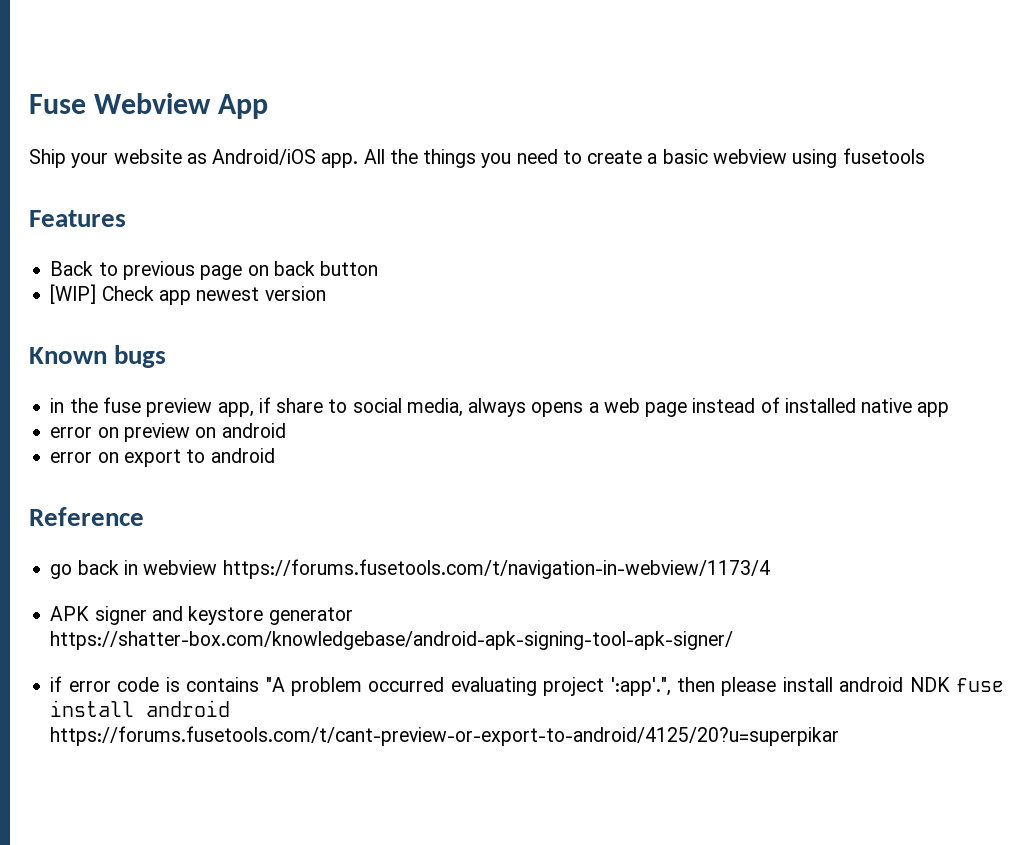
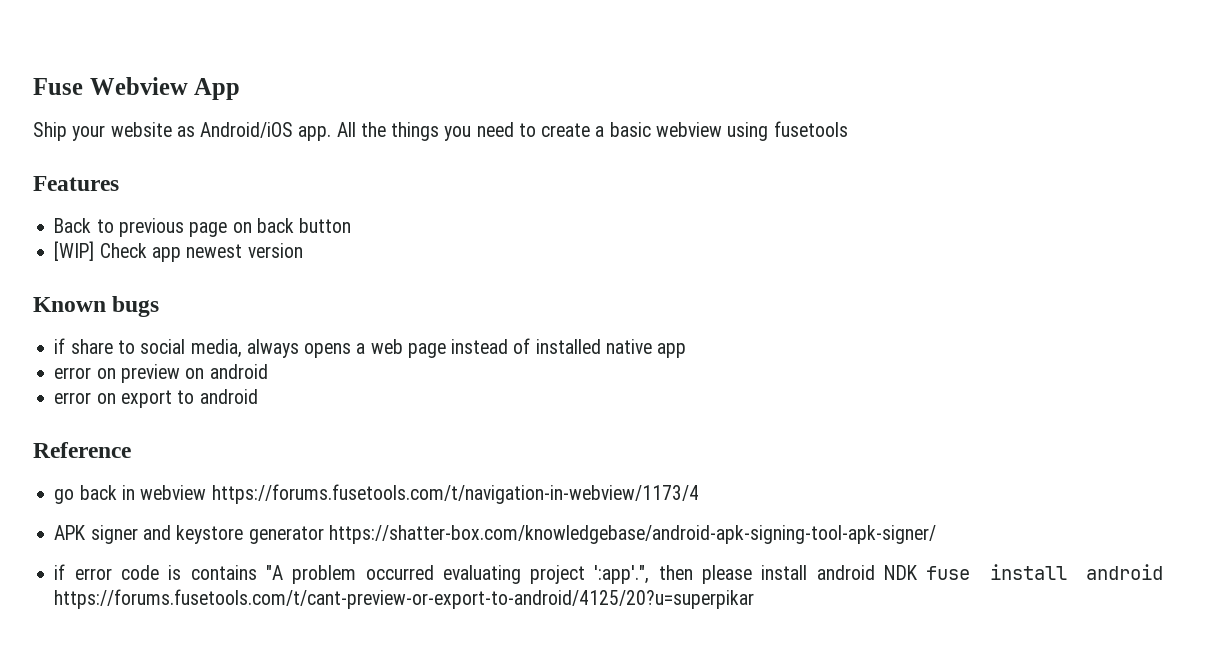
- in the fuse preview app, if share to social media, always opens a web page instead of installed native app
+ if share to social media, always opens a web page instead of installed native app

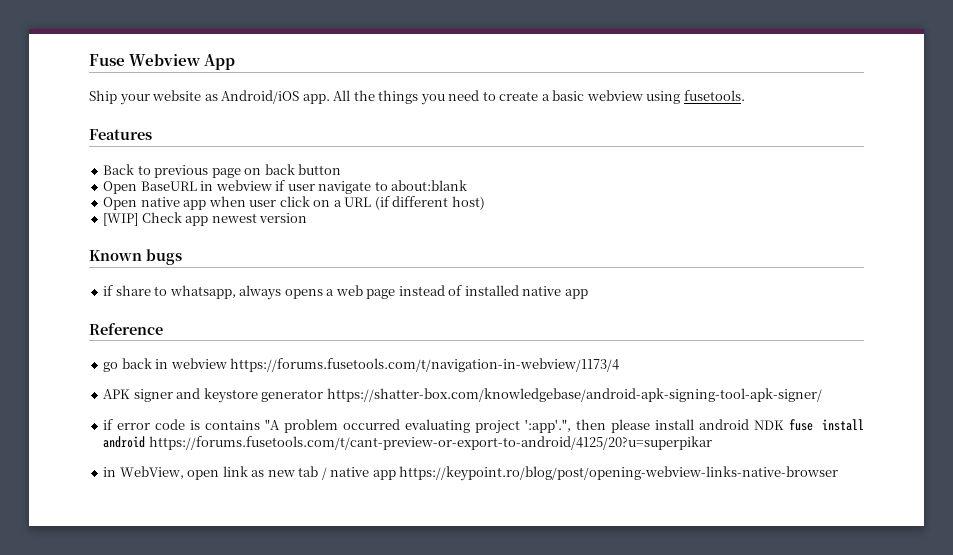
- All the things you need to create a basic webview using fusetools
+ All the things you need to create a basic webview using fusetools.
+ Open BaseURL in webview if user navigate to about:blank
+ Open native app when user click on a URL (if different host)
- if share to social media, always opens a web page instead of installed native app
+ if share to whatsapp, always opens a web page instead of installed native app
- error on preview on android
- error on export to android
+ in WebView, open link as new tab / native app https://keypoint.ro/blog/post/opening-webview-links-native-browser

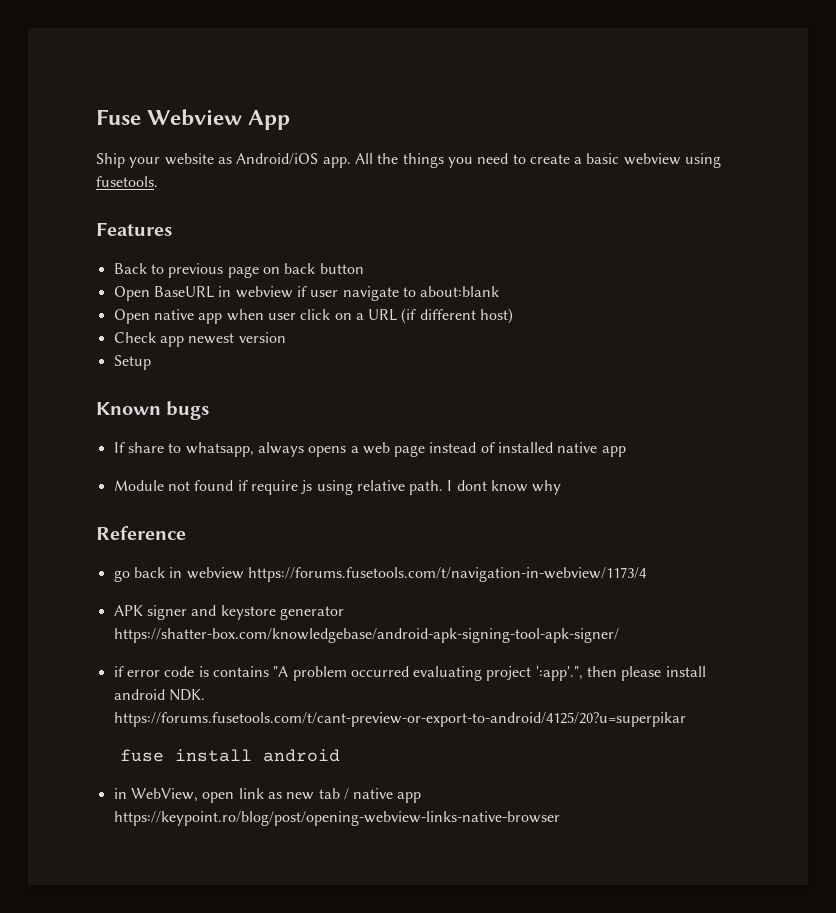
- [WIP] Check app newest version
+ Check app newest version
+ Setup
- if share to whatsapp, always opens a web page instead of installed native app
+ If share to whatsapp, always opens a web page instead of installed native app
+ Module not found if require js using relative path. I dont know why
- if error code is contains "A problem occurred evaluating project ':app'.", then please install android NDK fuse install android https://forums.fusetools.com/t/cant-preview-or-export-to-android/4125/20?u=superpikar
+ if error code is contains "A problem occurred evaluating project ':app'.", then please install android NDK. https://forums.fusetools.com/t/cant-preview-or-export-to-android/4125/20?u=superpikar
+ fuse install android

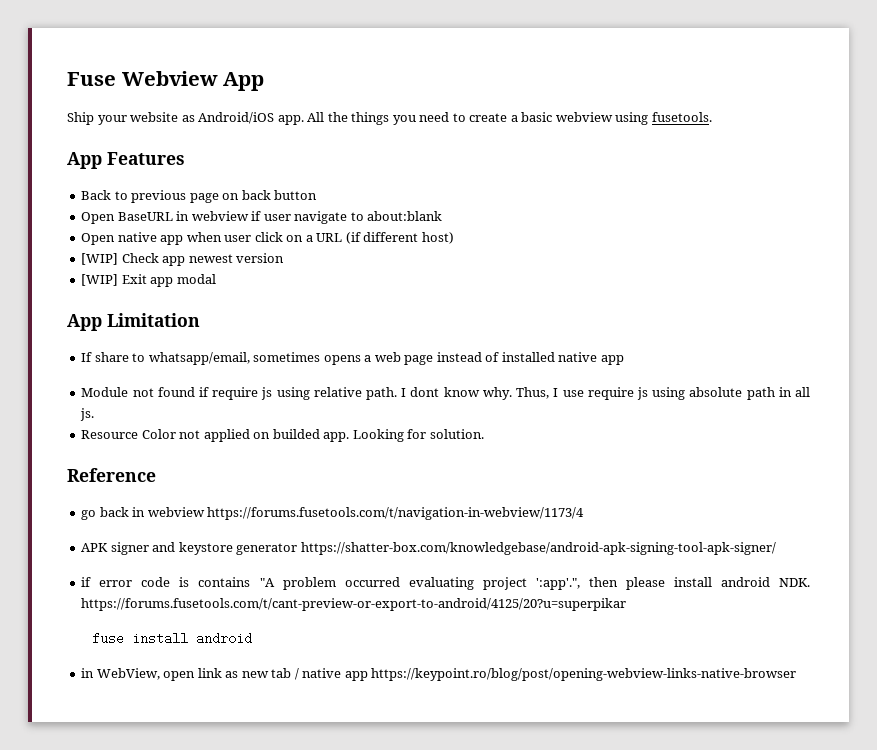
- Features
+ App Features
- Check app newest version
+ [WIP] Check app newest version
- Setup
- Known bugs
+ [WIP] Exit app modal
+ App Limitation
- If share to whatsapp, always opens a web page instead of installed native app
+ If share to whatsapp/email, sometimes opens a web page instead of installed native app
- I dont know why
+ I dont know why. Thus, I use require js using absolute path in all js.
+ Resource Color not applied on builded app. Looking for solution.

